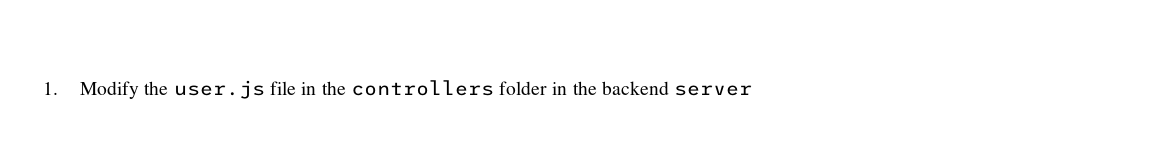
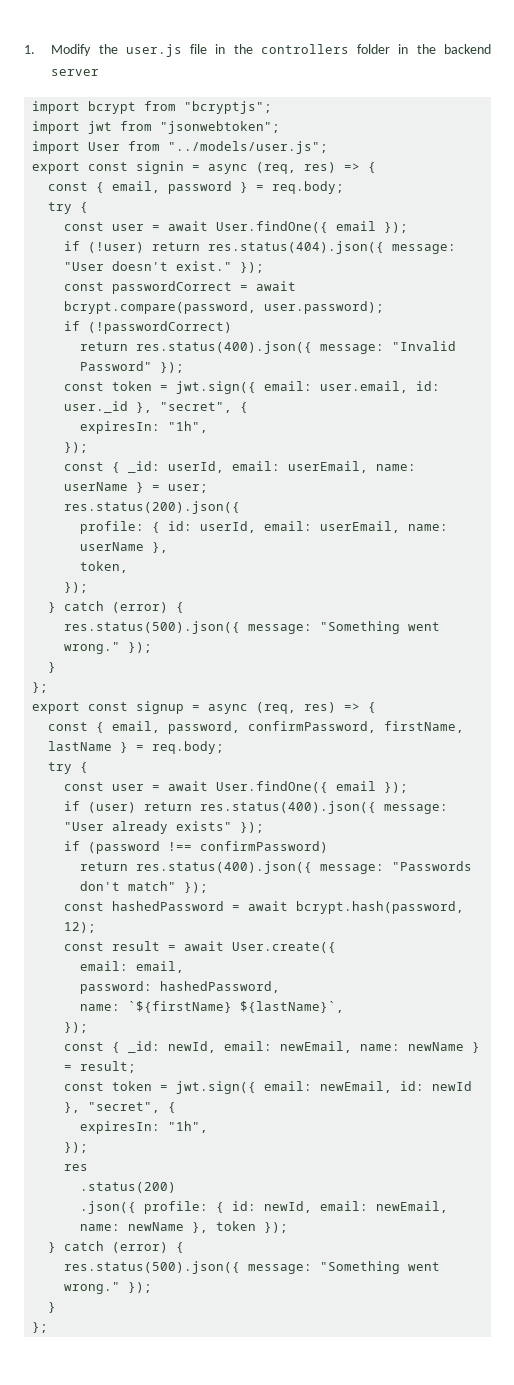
+ import bcrypt from "bcryptjs";
+ import jwt from "jsonwebtoken";
+ import User from "../models/user.js";
+ export const signin = async (req, res) => {
+ const { email, password } = req.body;
+ try {
+ const user = await User.findOne({ email });
+ if (!user) return res.status(404).json({ message: "User doesn't exist." });
+ const passwordCorrect = await bcrypt.compare(password, user.password);
+ if (!passwordCorrect)
+ return res.status(400).json({ message: "Invalid Password" });
+ const token = jwt.sign({ email: user.email, id: user._id }, "secret", {
+ expiresIn: "1h",
+ });
+ const { _id: userId, email: userEmail, name: userName } = user;
+ res.status(200).json({
+ profile: { id: userId, email: userEmail, name: userName },
+ token,
+ });
+ } catch (error) {
+ res.status(500).json({ message: "Something went wrong." });
+ }
+ };
+ export const signup = async (req, res) => {
+ const { email, password, confirmPassword, firstName, lastName } = req.body;
+ try {
+ const user = await User.findOne({ email });
+ if (user) return res.status(400).json({ message: "User already exists" });
+ if (password !== confirmPassword)
+ return res.status(400).json({ message: "Passwords don't match" });
+ const hashedPassword = await bcrypt.hash(password, 12);
+ const result = await User.create({
+ email: email,
+ password: hashedPassword,
+ name: `${firstName} ${lastName}`,
+ });
+ const { _id: newId, email: newEmail, name: newName } = result;
+ const token = jwt.sign({ email: newEmail, id: newId }, "secret", {
+ expiresIn: "1h",
+ });
+ res
+ .status(200)
+ .json({ profile: { id: newId, email: newEmail, name: newName }, token });
+ } catch (error) {
+ res.status(500).json({ message: "Something went wrong." });
+ }
+ };

